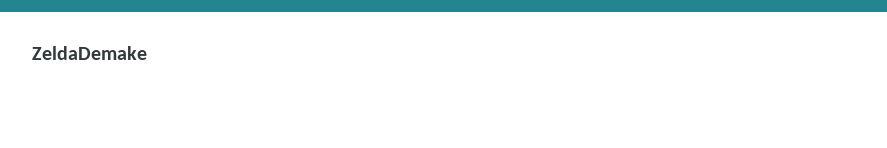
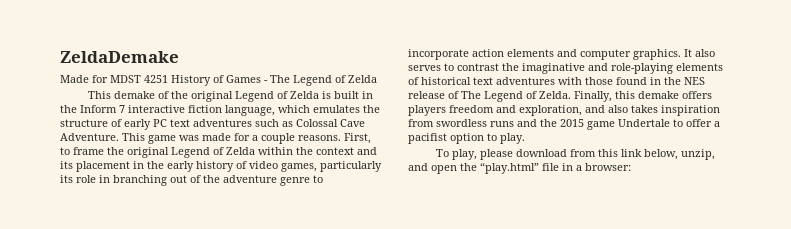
+ Made for MDST 4251 History of Games - The Legend of Zelda
+ This demake of the original Legend of Zelda is built in the Inform 7 interactive fiction language, which emulates the structure of early PC text adventures such as Colossal Cave Adventure. This game was made for a couple reasons. First, to frame the original Legend of Zelda within the context and its placement in the early history of video games, particularly its role in branching out of the adventure genre to incorporate action elements and computer graphics. It also serves to contrast the imaginative and role-playing elements of historical text adventures with those found in the NES release of The Legend of Zelda. Finally, this demake offers players freedom and exploration, and also takes inspiration from swordless runs and the 2015 game Undertale to offer a pacifist option to play.
+ To play, please download from this link below, unzip, and open the “play.html” file in a browser:

